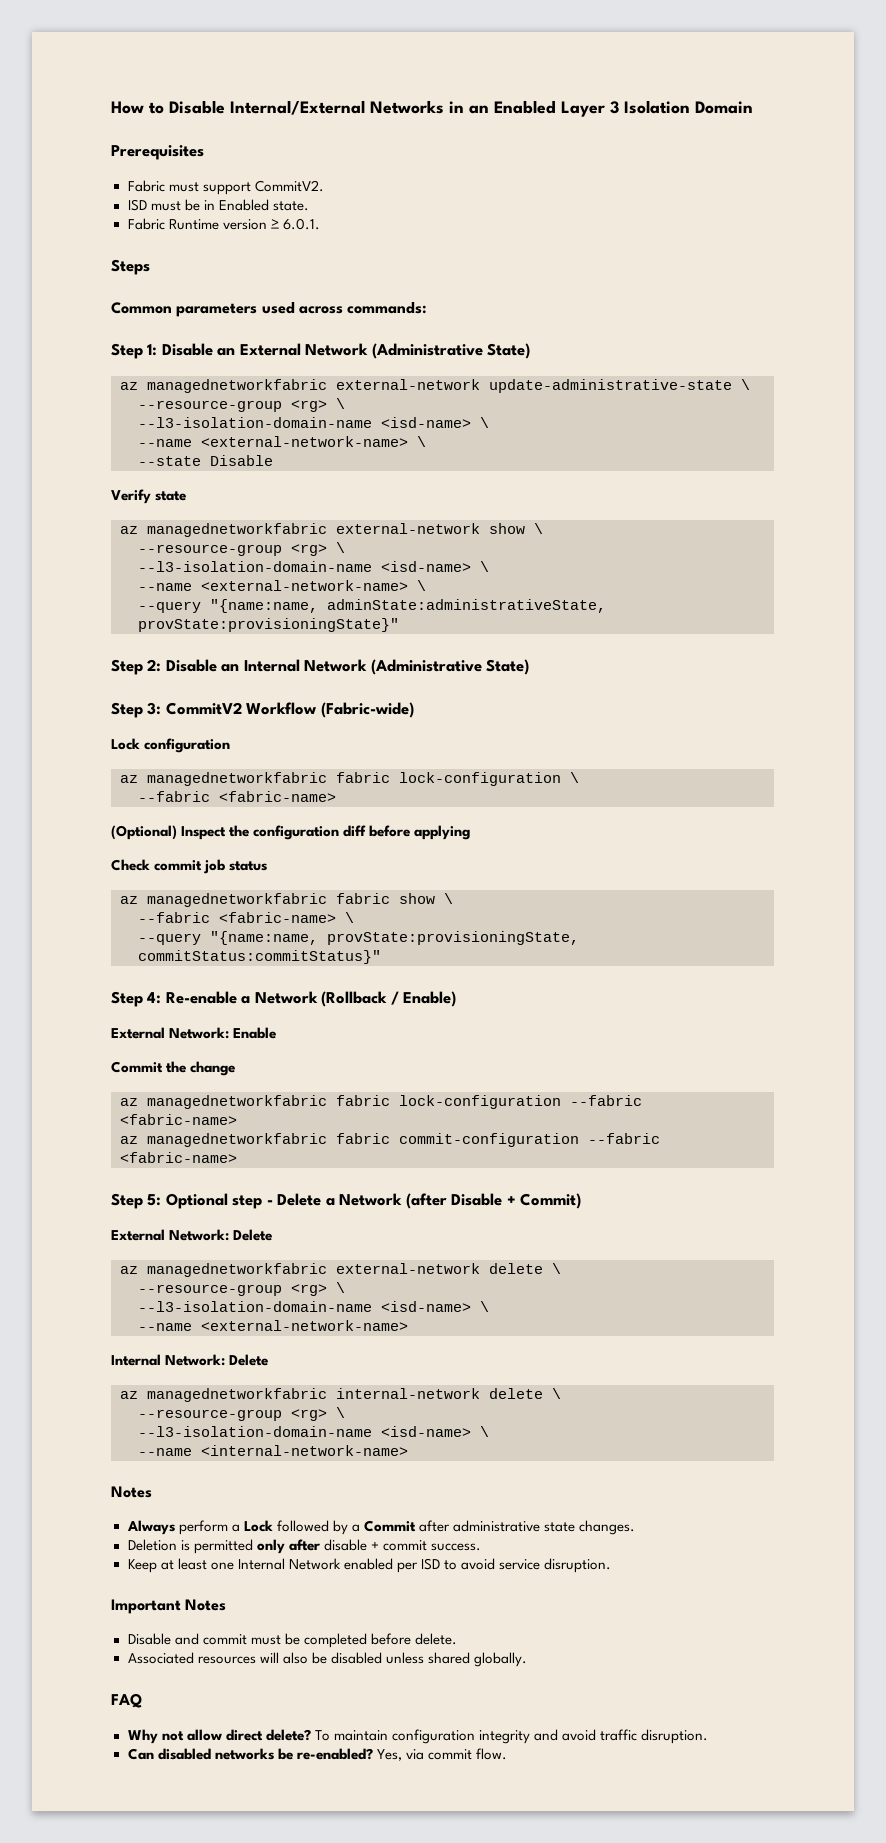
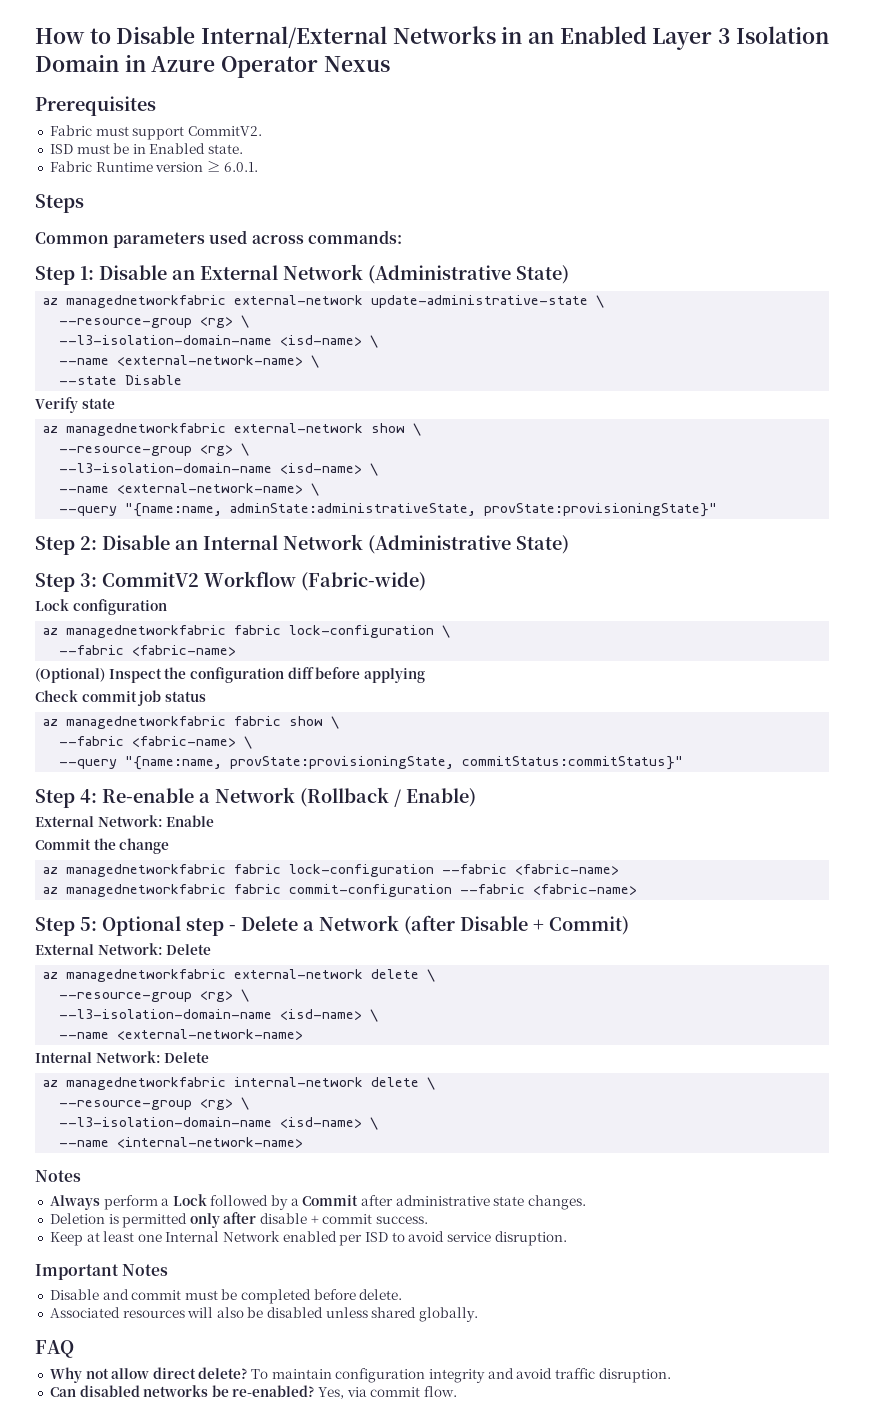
- How to Disable Internal/External Networks in an Enabled Layer 3 Isolation Domain
+ How to Disable Internal/External Networks in an Enabled Layer 3 Isolation Domain in Azure Operator Nexus

